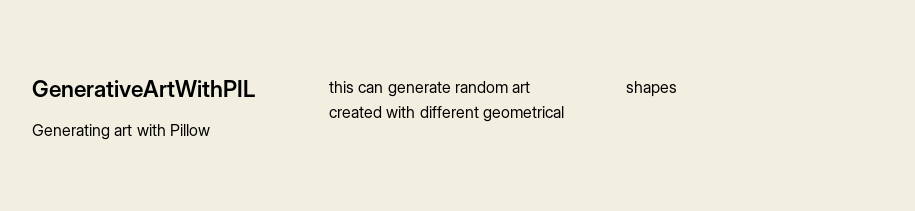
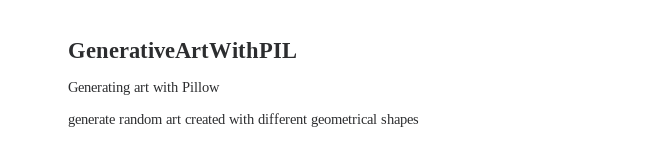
- this can generate random art created with different geometrical shapes
+ generate random art created with different geometrical shapes

